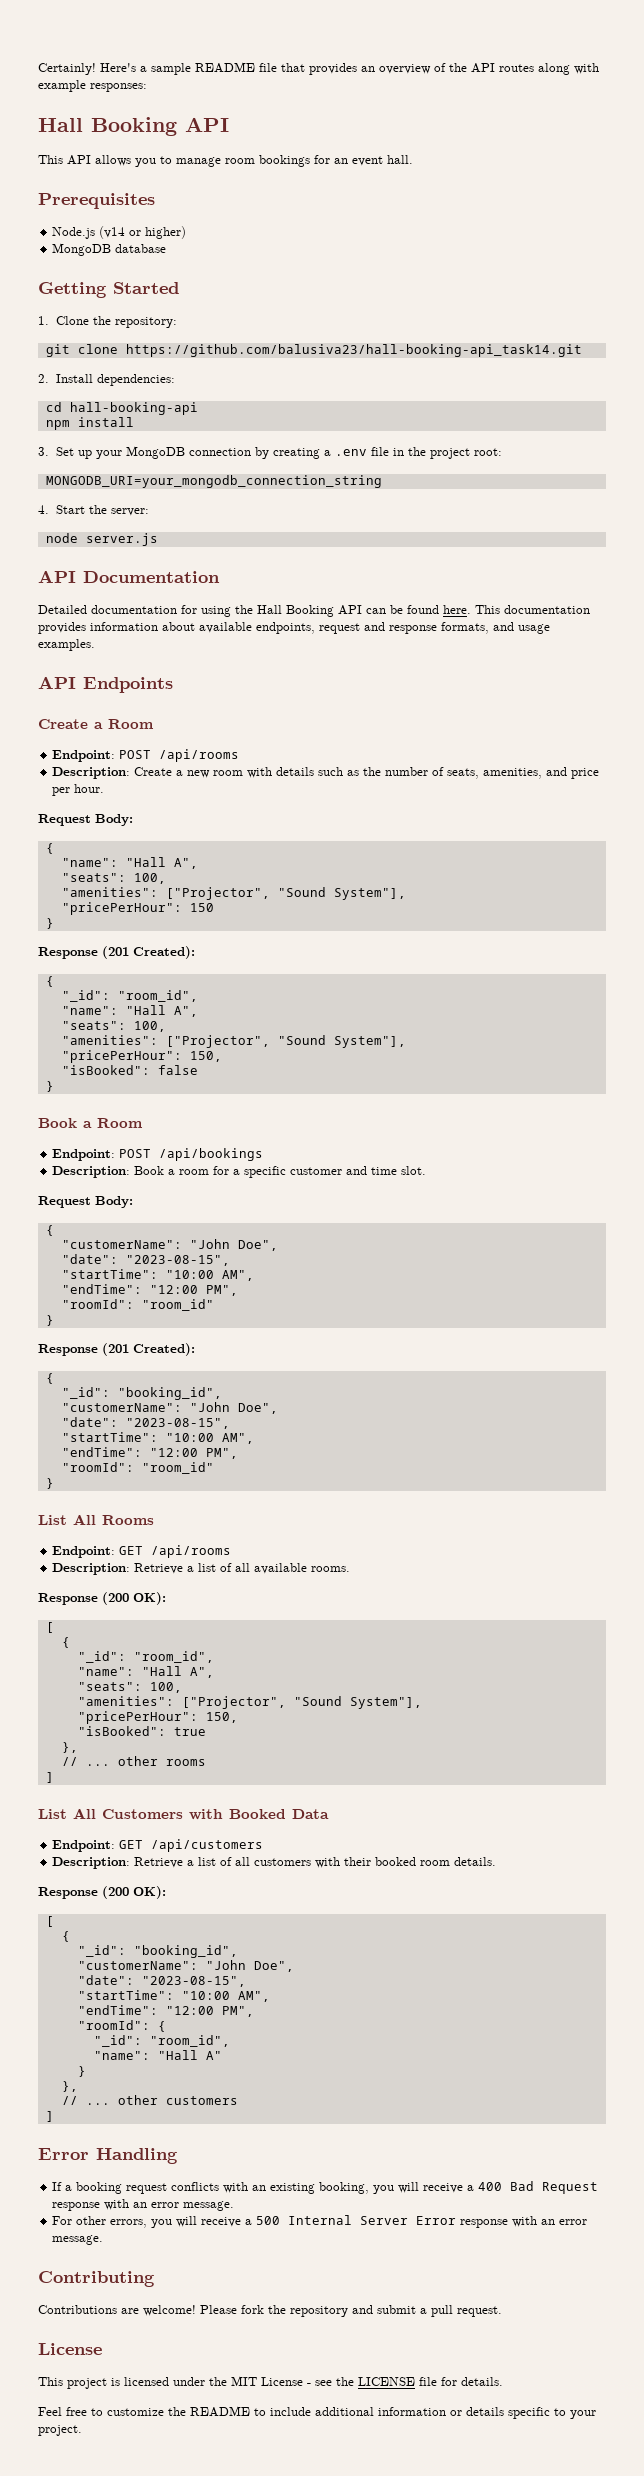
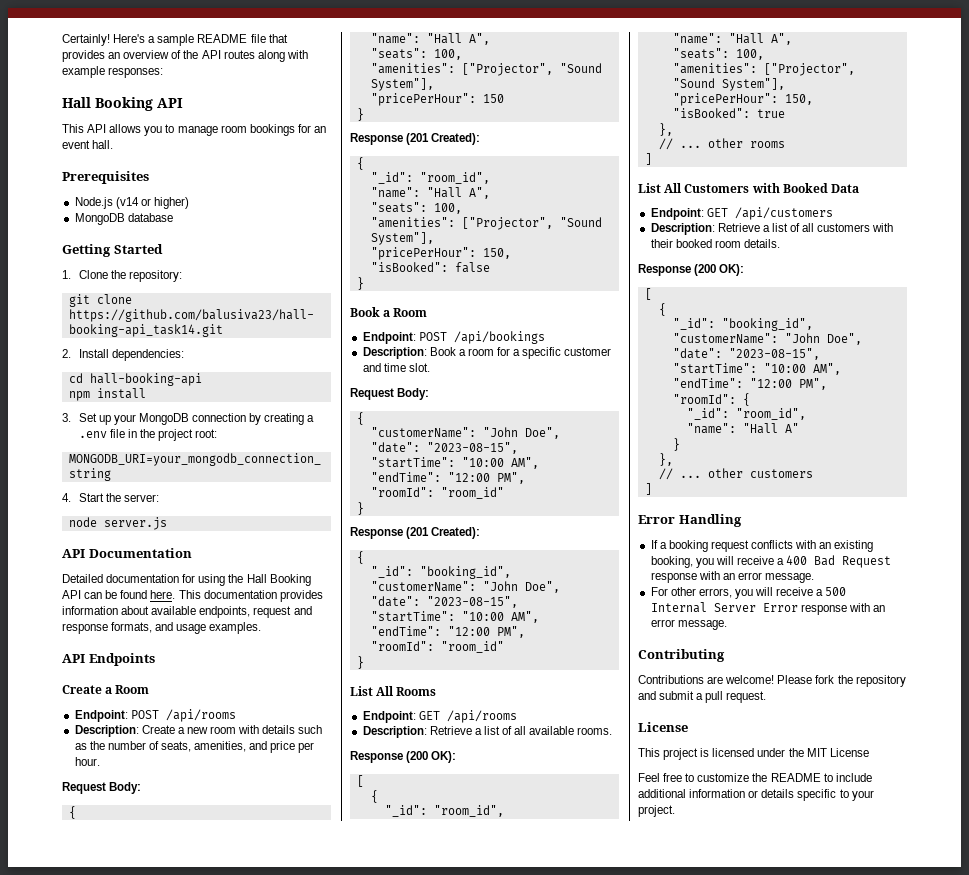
- This project is licensed under the MIT License - see the LICENSE file for details.
+ This project is licensed under the MIT License

